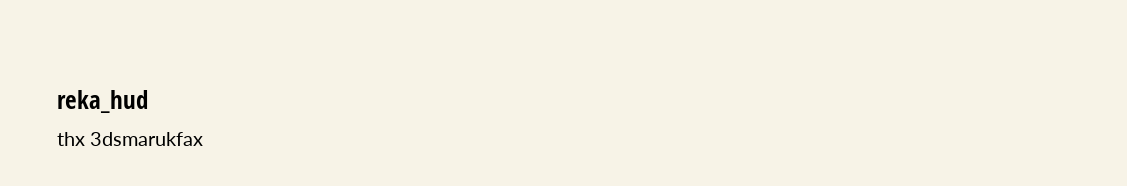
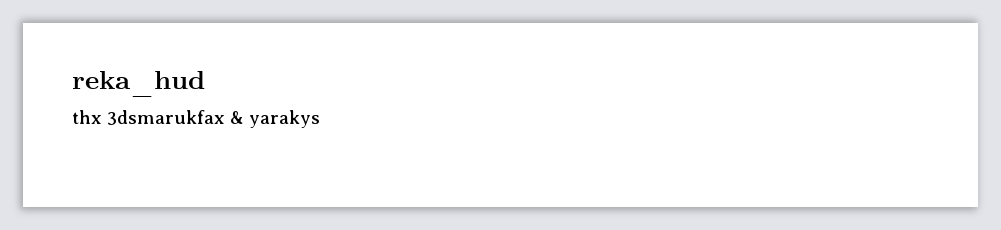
- thx 3dsmarukfax
+ thx 3dsmarukfax & yarakys

